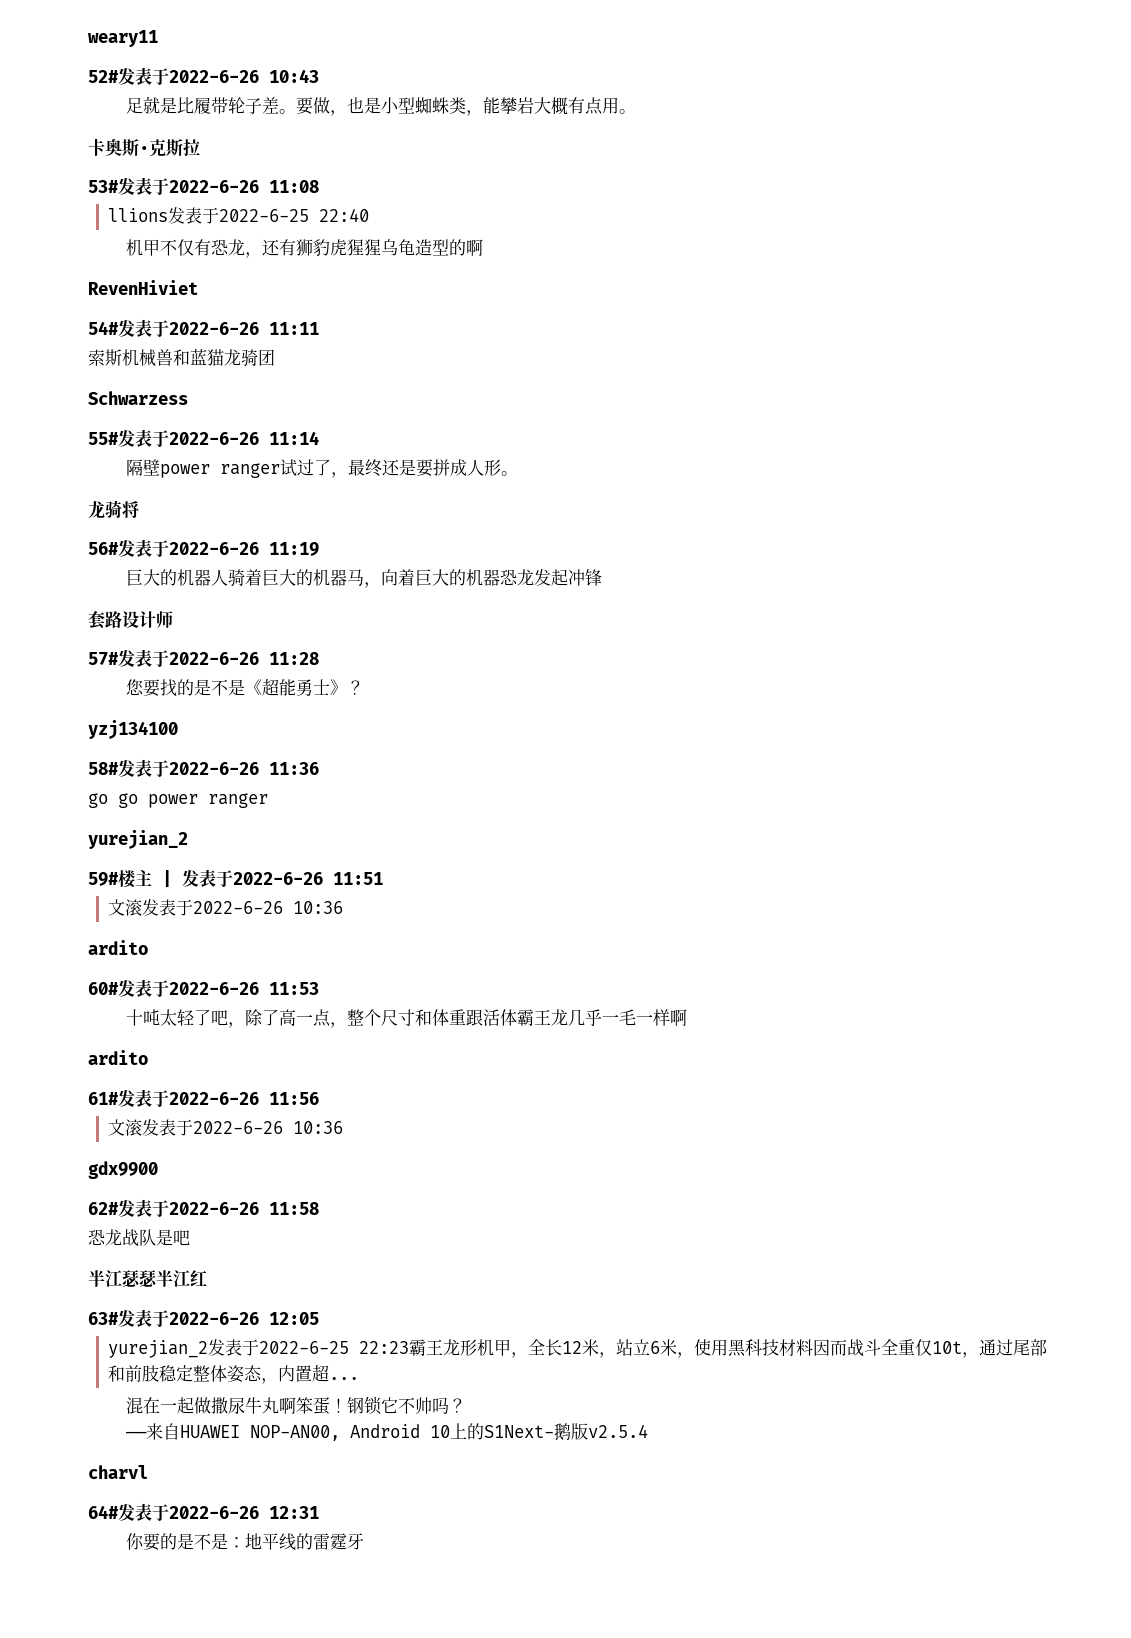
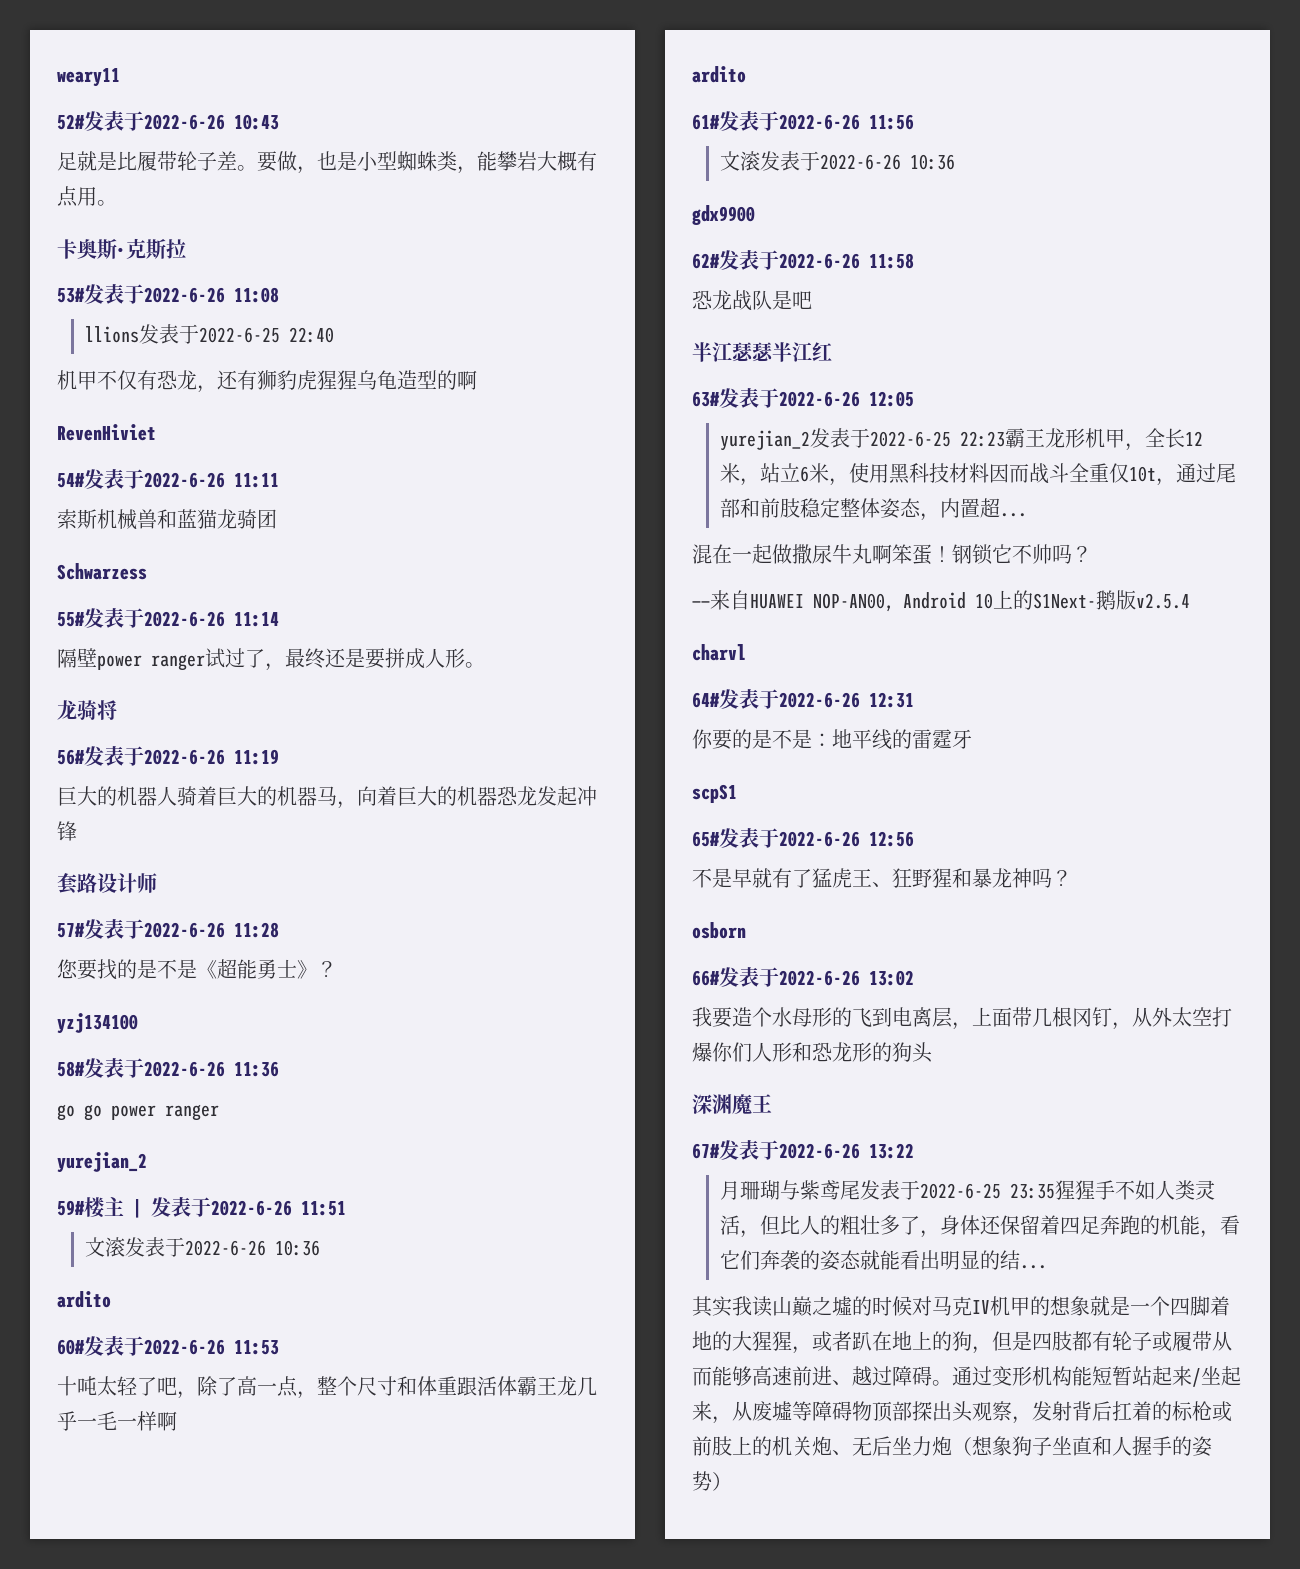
+ scpS1
+ 65#发表于2022-6-26 12:56
+ 不是早就有了猛虎王、狂野猩和暴龙神吗？
+ osborn
+ 66#发表于2022-6-26 13:02
+ 我要造个水母形的飞到电离层，上面带几根冈钉，从外太空打爆你们人形和恐龙形的狗头
+ 深渊魔王
+ 67#发表于2022-6-26 13:22
+ 月珊瑚与紫鸢尾发表于2022-6-25 23:35猩猩手不如人类灵活，但比人的粗壮多了，身体还保留着四足奔跑的机能，看它们奔袭的姿态就能看出明显的结...
+ 其实我读山巅之墟的时候对马克IV机甲的想象就是一个四脚着地的大猩猩，或者趴在地上的狗，但是四肢都有轮子或履带从而能够高速前进、越过障碍。通过变形机构能短暂站起来/坐起来，从废墟等障碍物顶部探出头观察，发射背后扛着的标枪或前肢上的机关炮、无后坐力炮（想象狗子坐直和人握手的姿势）

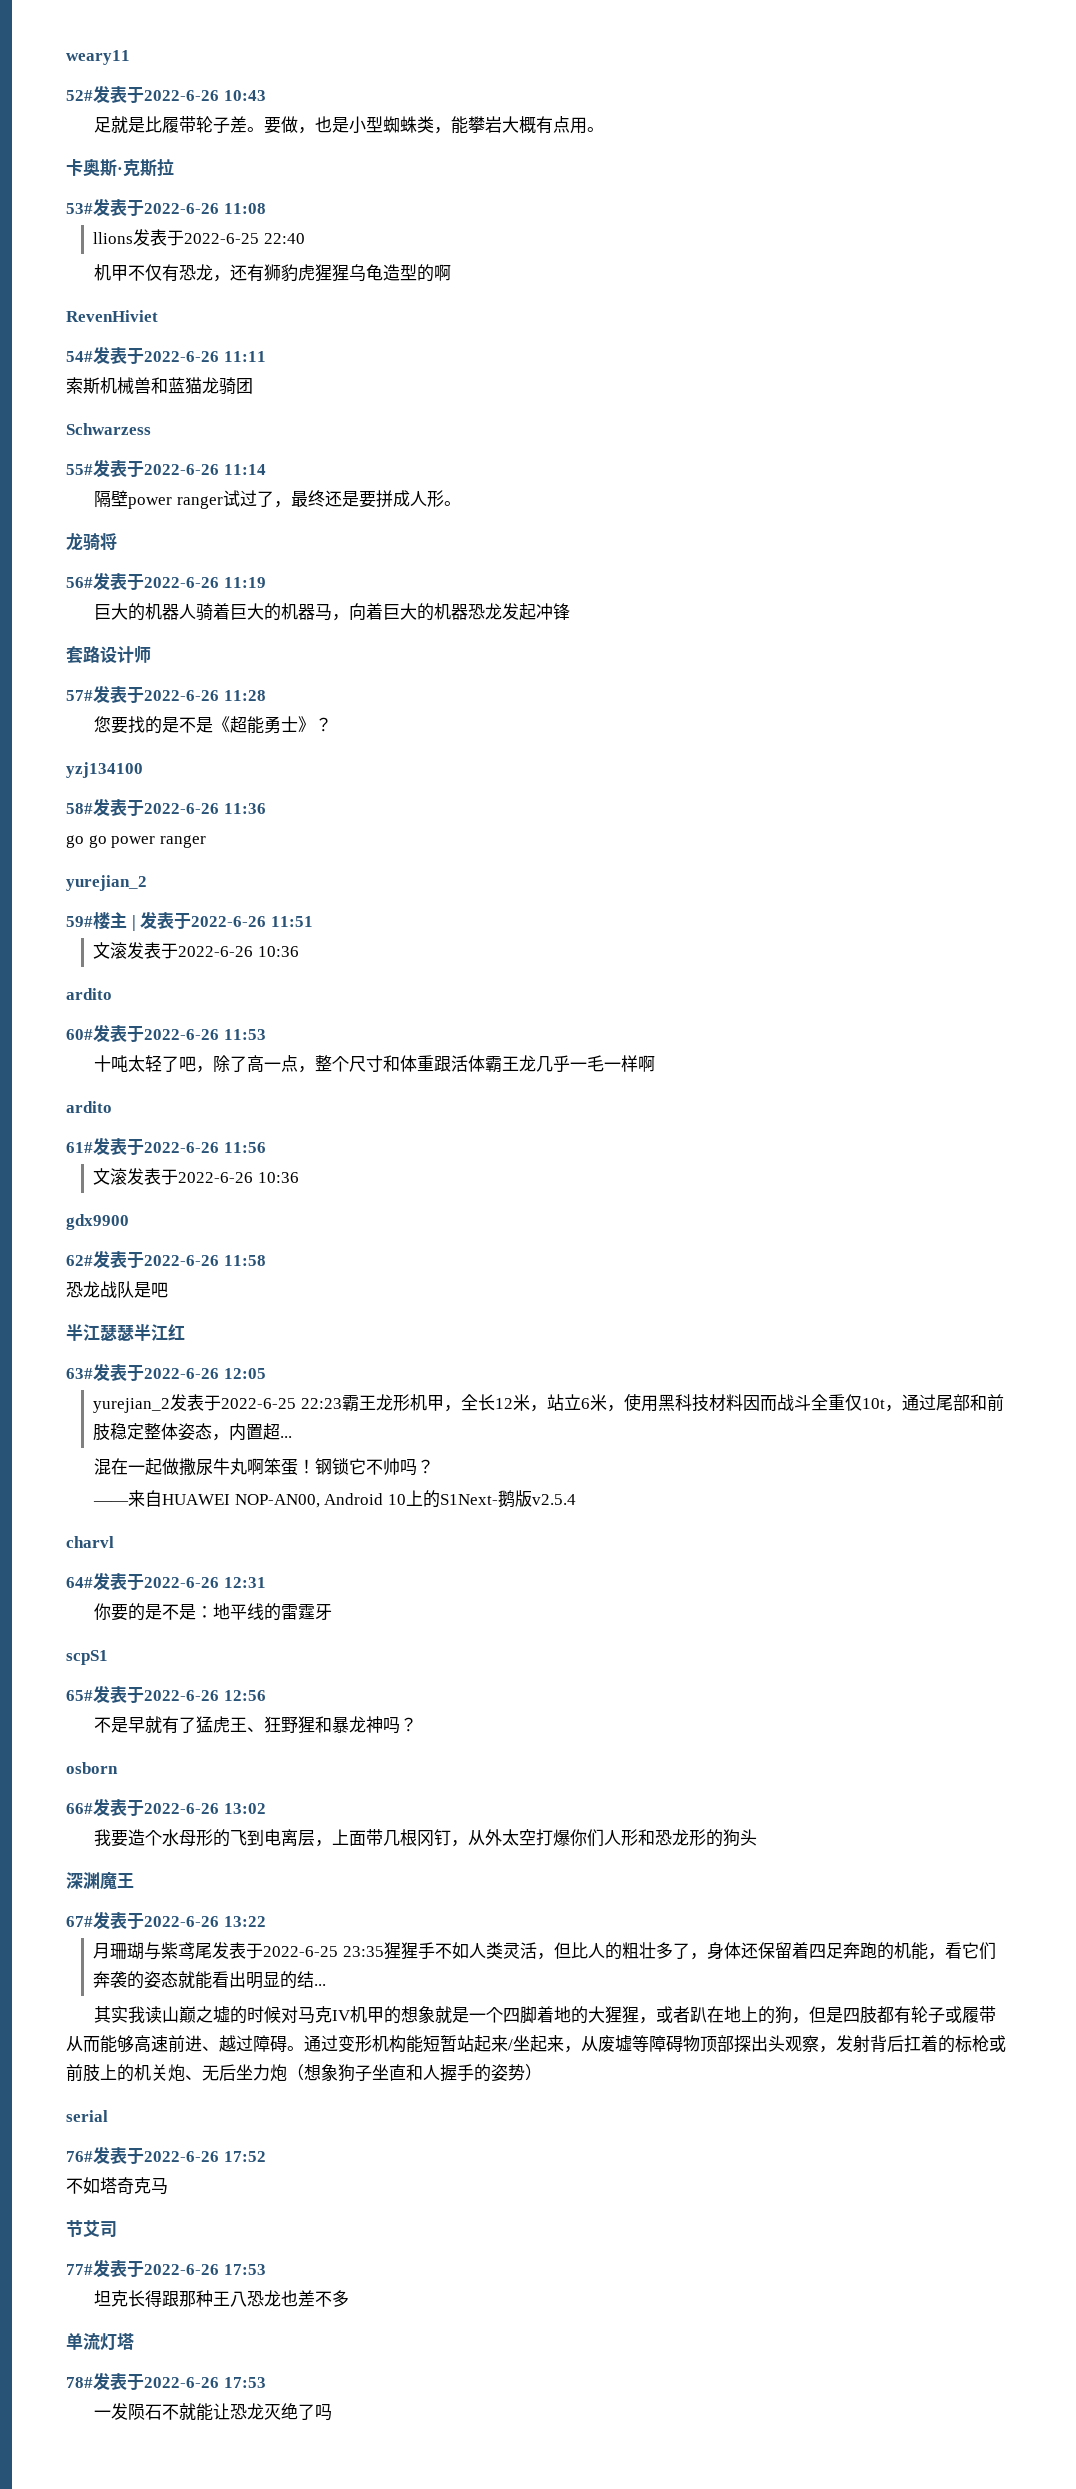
+ serial
+ 76#发表于2022-6-26 17:52
+ 不如塔奇克马
+ 节艾司
+ 77#发表于2022-6-26 17:53
+ 坦克长得跟那种王八恐龙也差不多
+ 单流灯塔
+ 78#发表于2022-6-26 17:53
+ 一发陨石不就能让恐龙灭绝了吗

